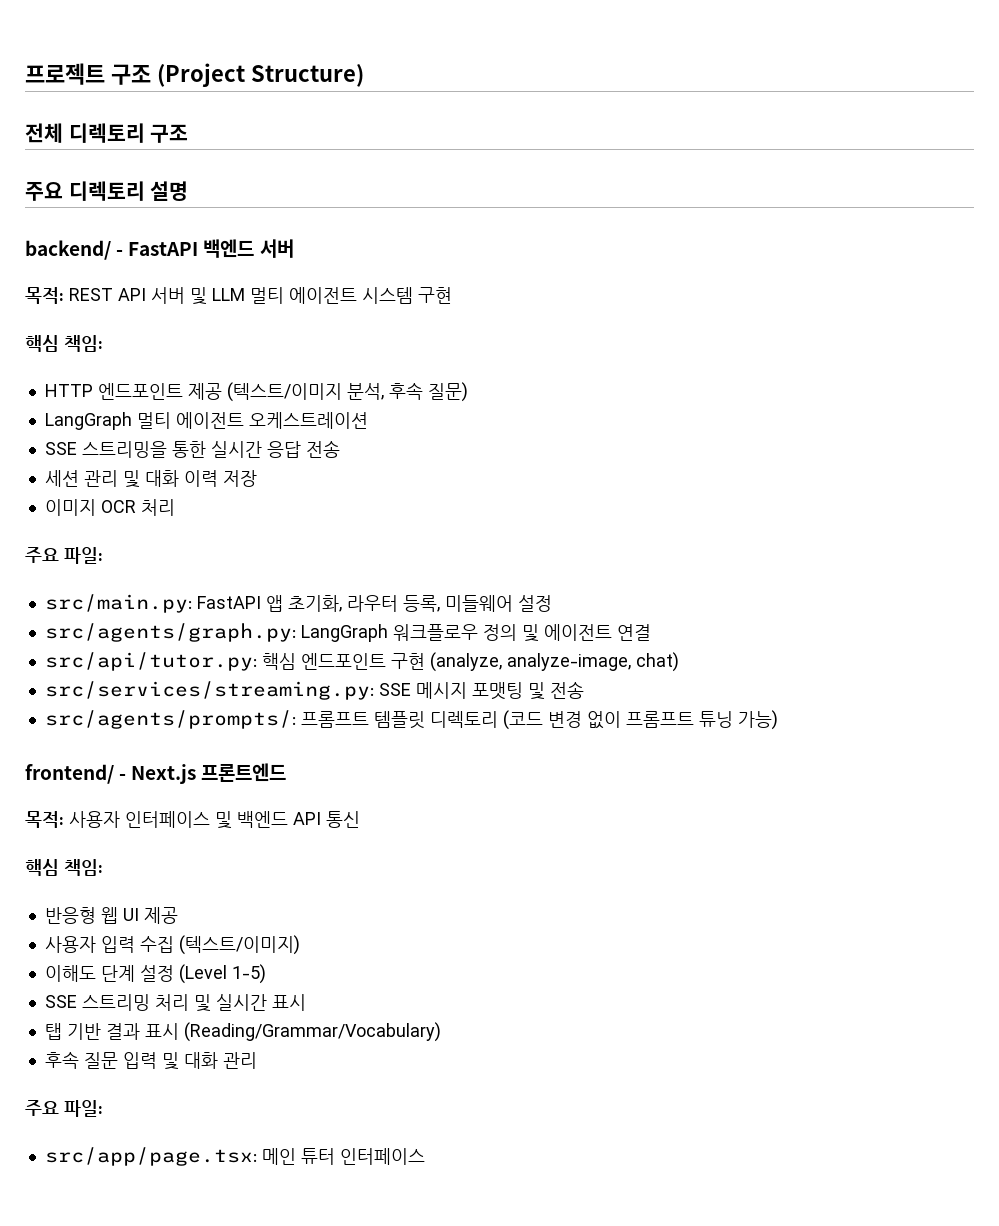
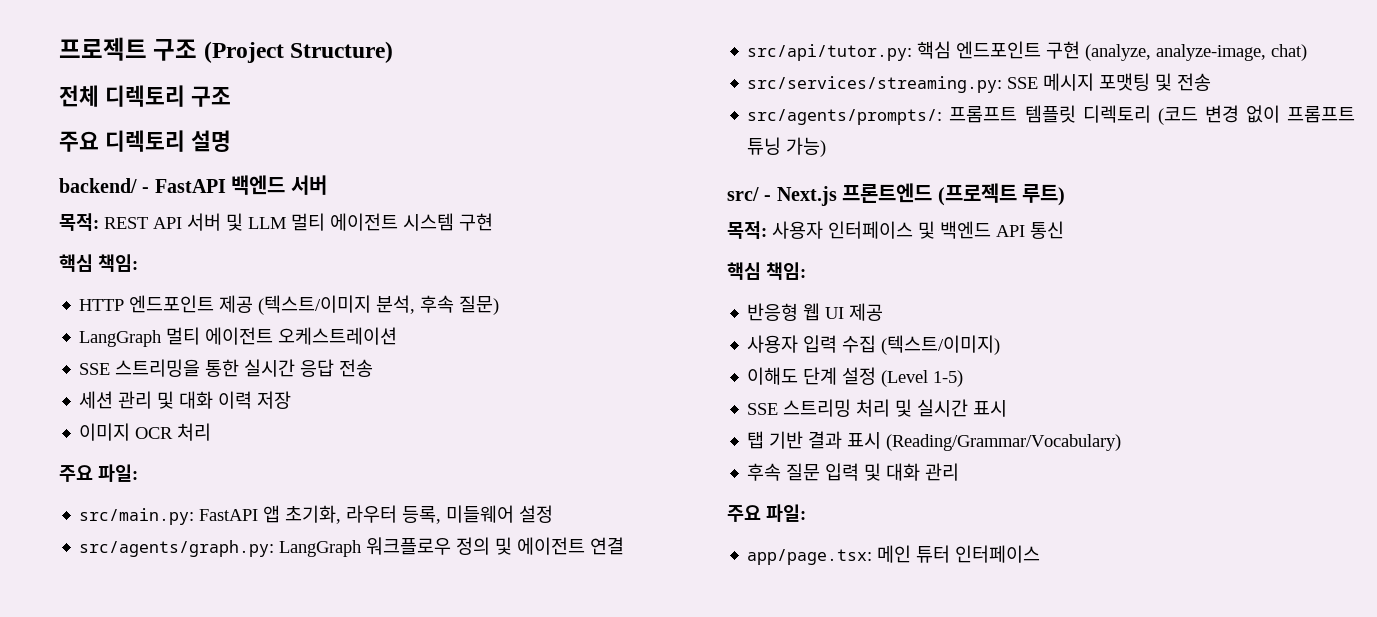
- frontend/ - Next.js 프론트엔드
+ src/ - Next.js 프론트엔드 (프로젝트 루트)
- src/app/page.tsx: 메인 튜터 인터페이스
+ app/page.tsx: 메인 튜터 인터페이스

